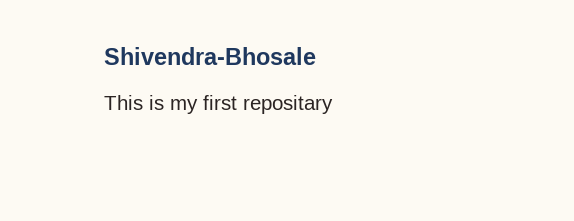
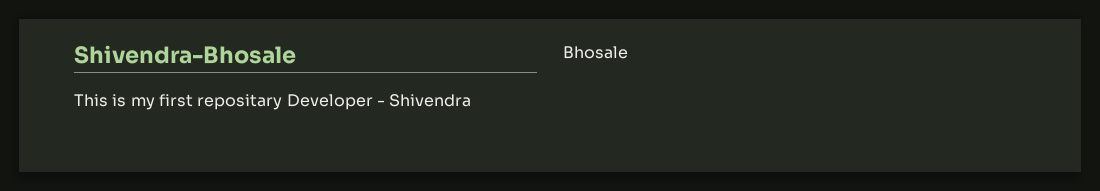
- This is my first repositary
+ This is my first repositary Developer - Shivendra Bhosale

